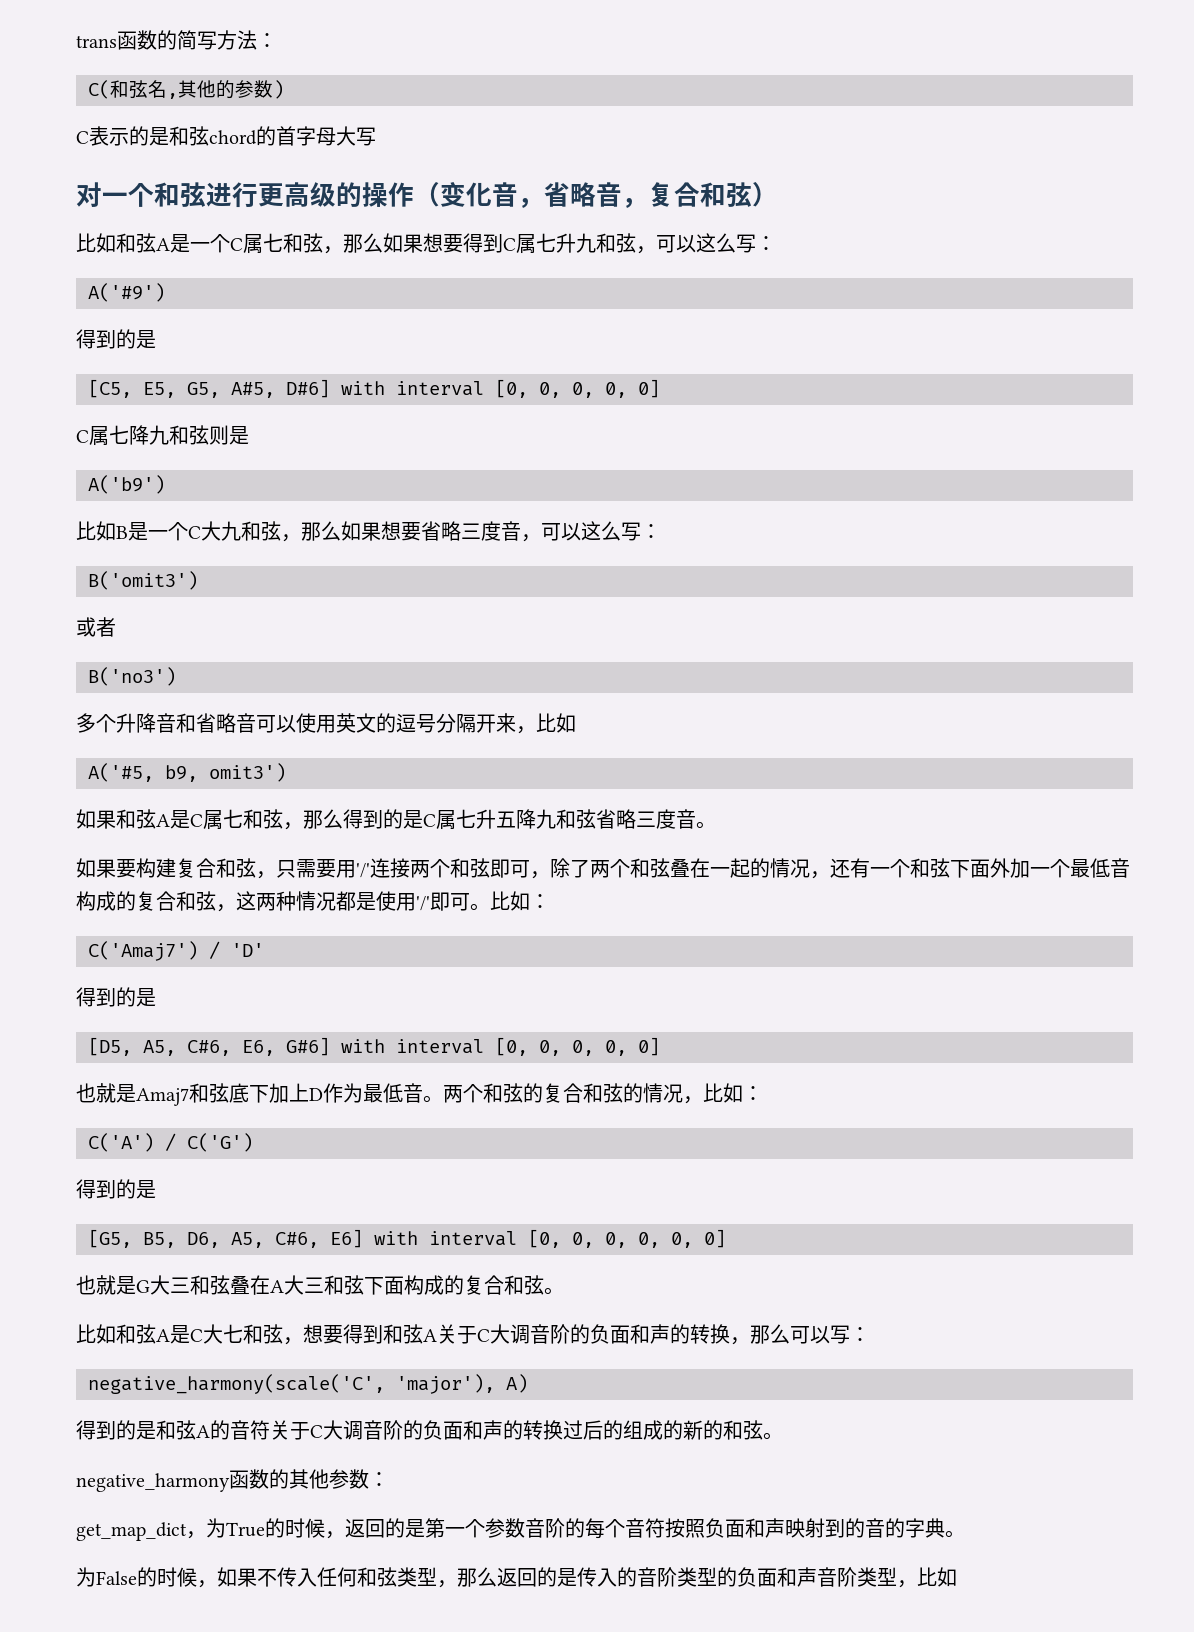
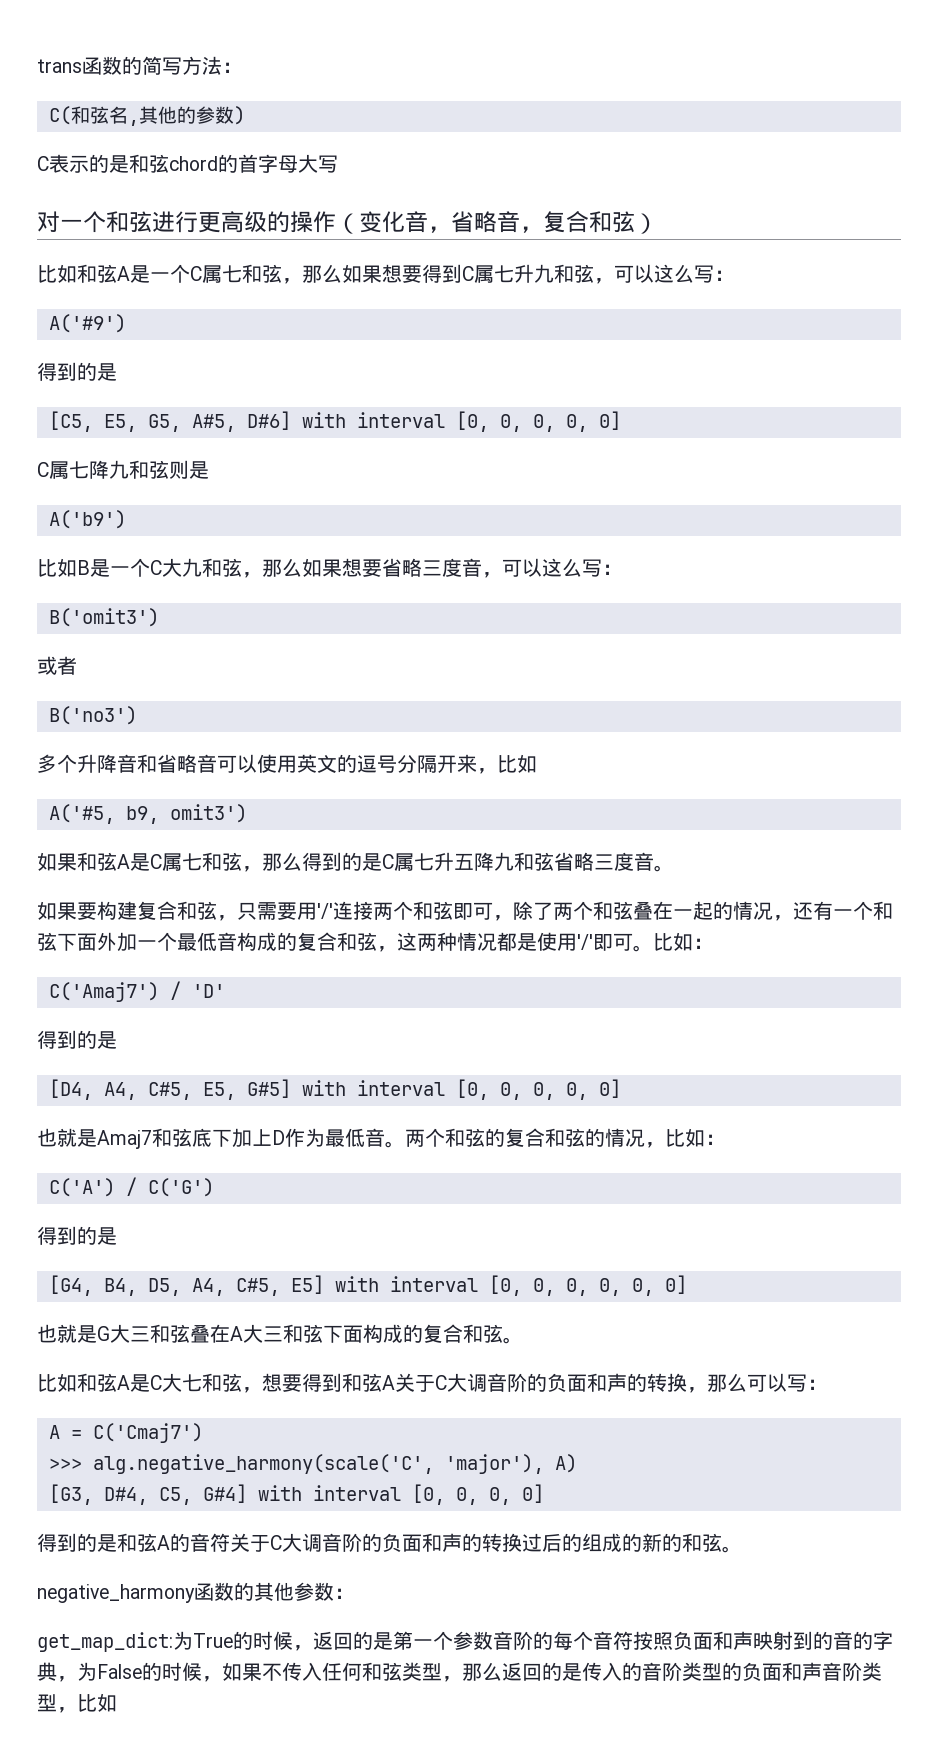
- [D5, A5, C#6, E6, G#6] with interval [0, 0, 0, 0, 0]
+ [D4, A4, C#5, E5, G#5] with interval [0, 0, 0, 0, 0]
- [G5, B5, D6, A5, C#6, E6] with interval [0, 0, 0, 0, 0, 0]
+ [G4, B4, D5, A4, C#5, E5] with interval [0, 0, 0, 0, 0, 0]
- negative_harmony(scale('C', 'major'), A)
+ A = C('Cmaj7')
+ >>> alg.negative_harmony(scale('C', 'major'), A)
+ [G3, D#4, C5, G#4] with interval [0, 0, 0, 0]
- get_map_dict，为True的时候，返回的是第一个参数音阶的每个音符按照负面和声映射到的音的字典。
- 为False的时候，如果不传入任何和弦类型，那么返回的是传入的音阶类型的负面和声音阶类型，比如
+ get_map_dict:为True的时候，返回的是第一个参数音阶的每个音符按照负面和声映射到的音的字典，为False的时候，如果不传入任何和弦类型，那么返回的是传入的音阶类型的负面和声音阶类型，比如

